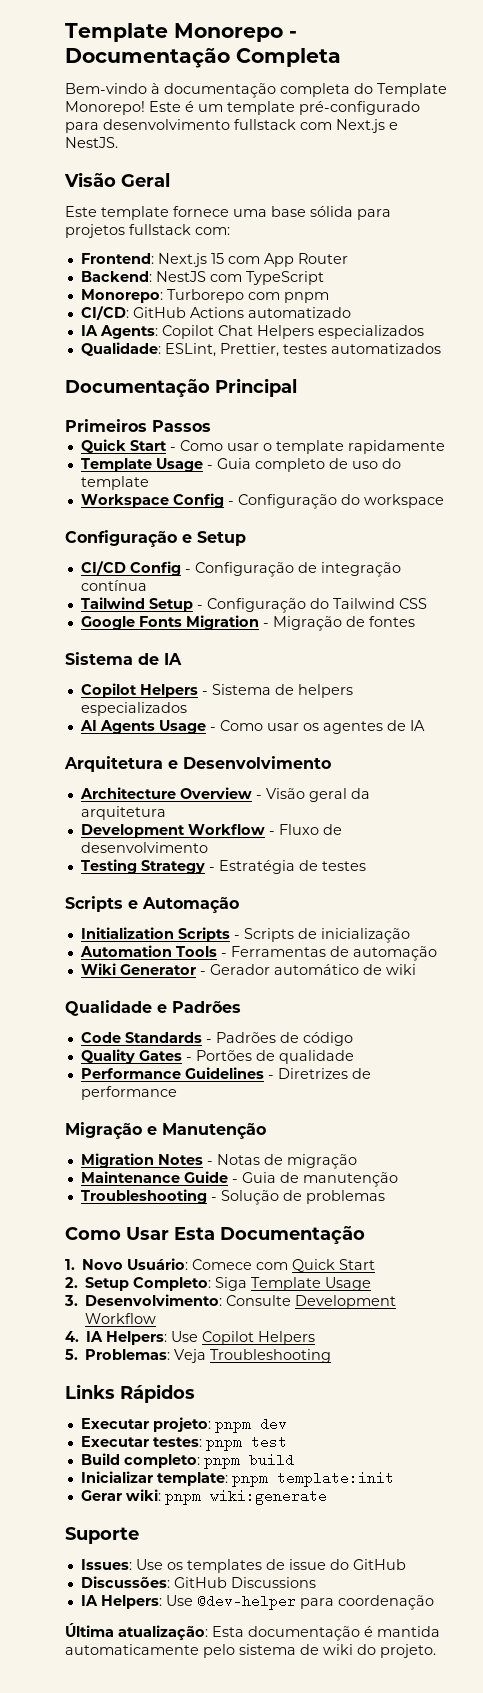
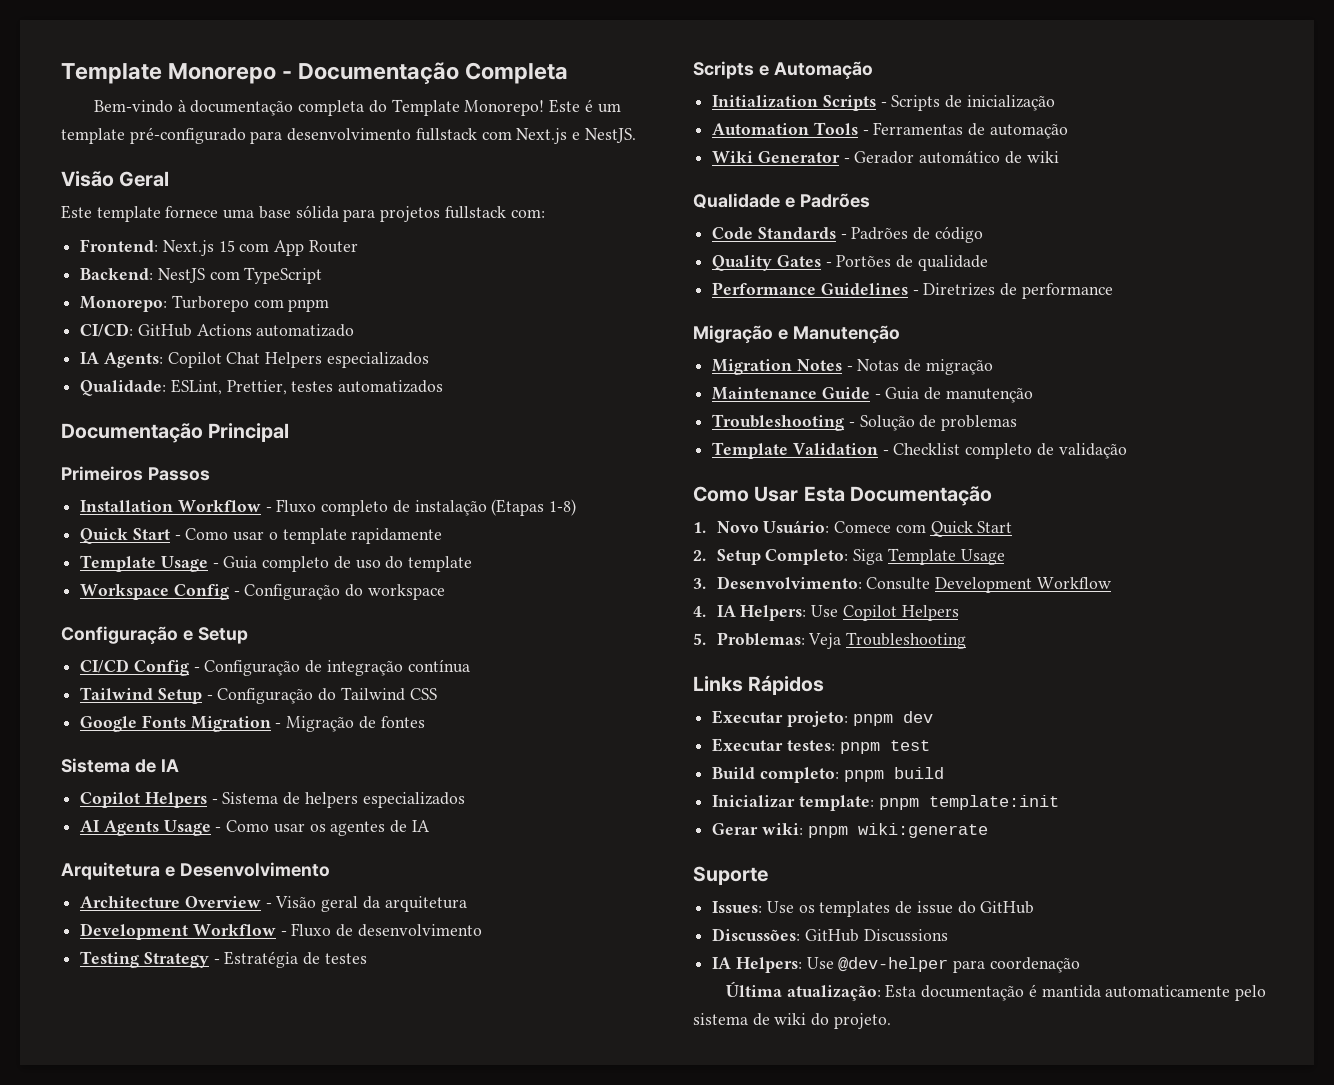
+ Installation Workflow - Fluxo completo de instalação (Etapas 1-8)
+ Template Validation - Checklist completo de validação

